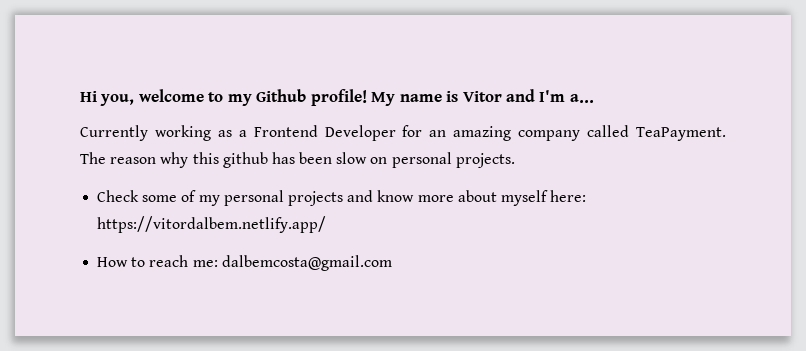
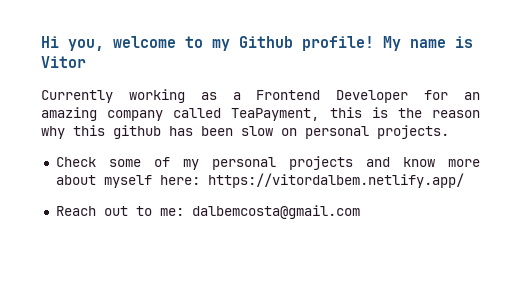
- My name is Vitor and I'm a...
+ My name is Vitor
- Currently working as a Frontend Developer for an amazing company called TeaPayment. The reason why this github has been slow on personal projects.
+ Currently working as a Frontend Developer for an amazing company called TeaPayment, this is the reason why this github has been slow on personal projects.
- How to reach me: dalbemcosta@gmail.com
+ Reach out to me: dalbemcosta@gmail.com

